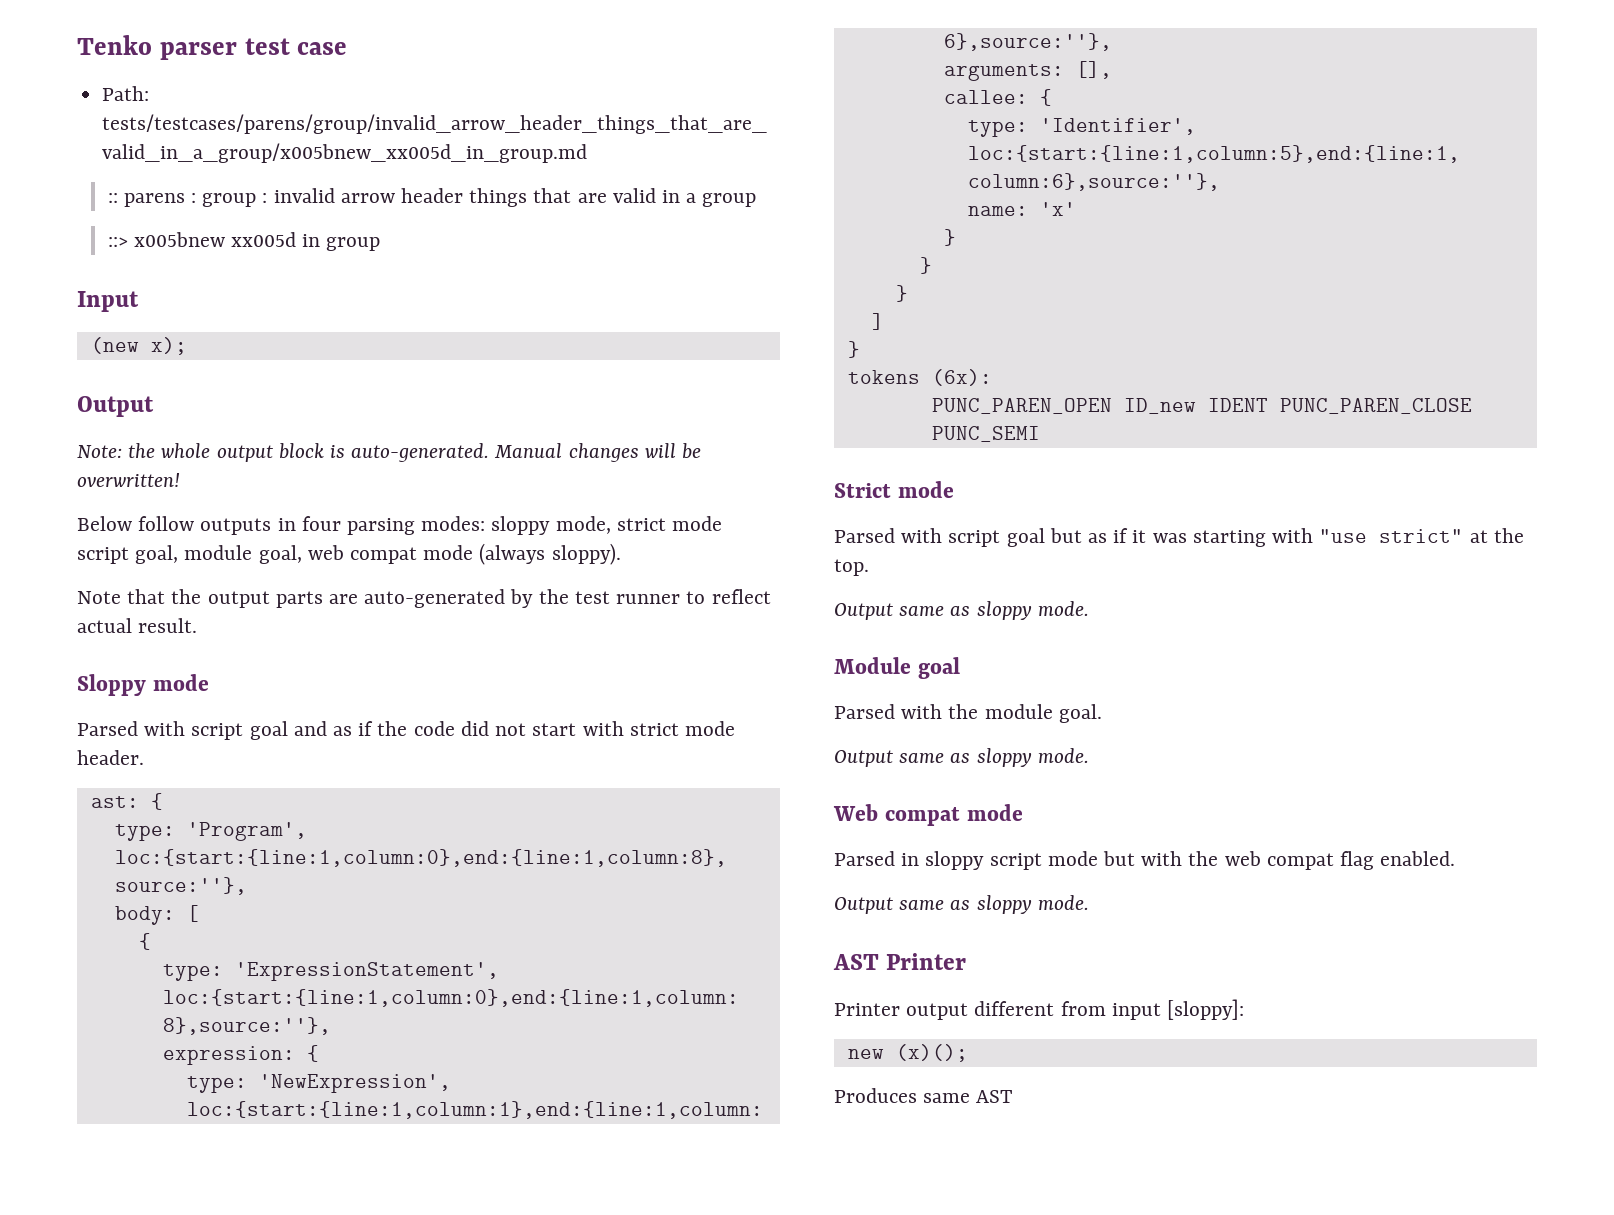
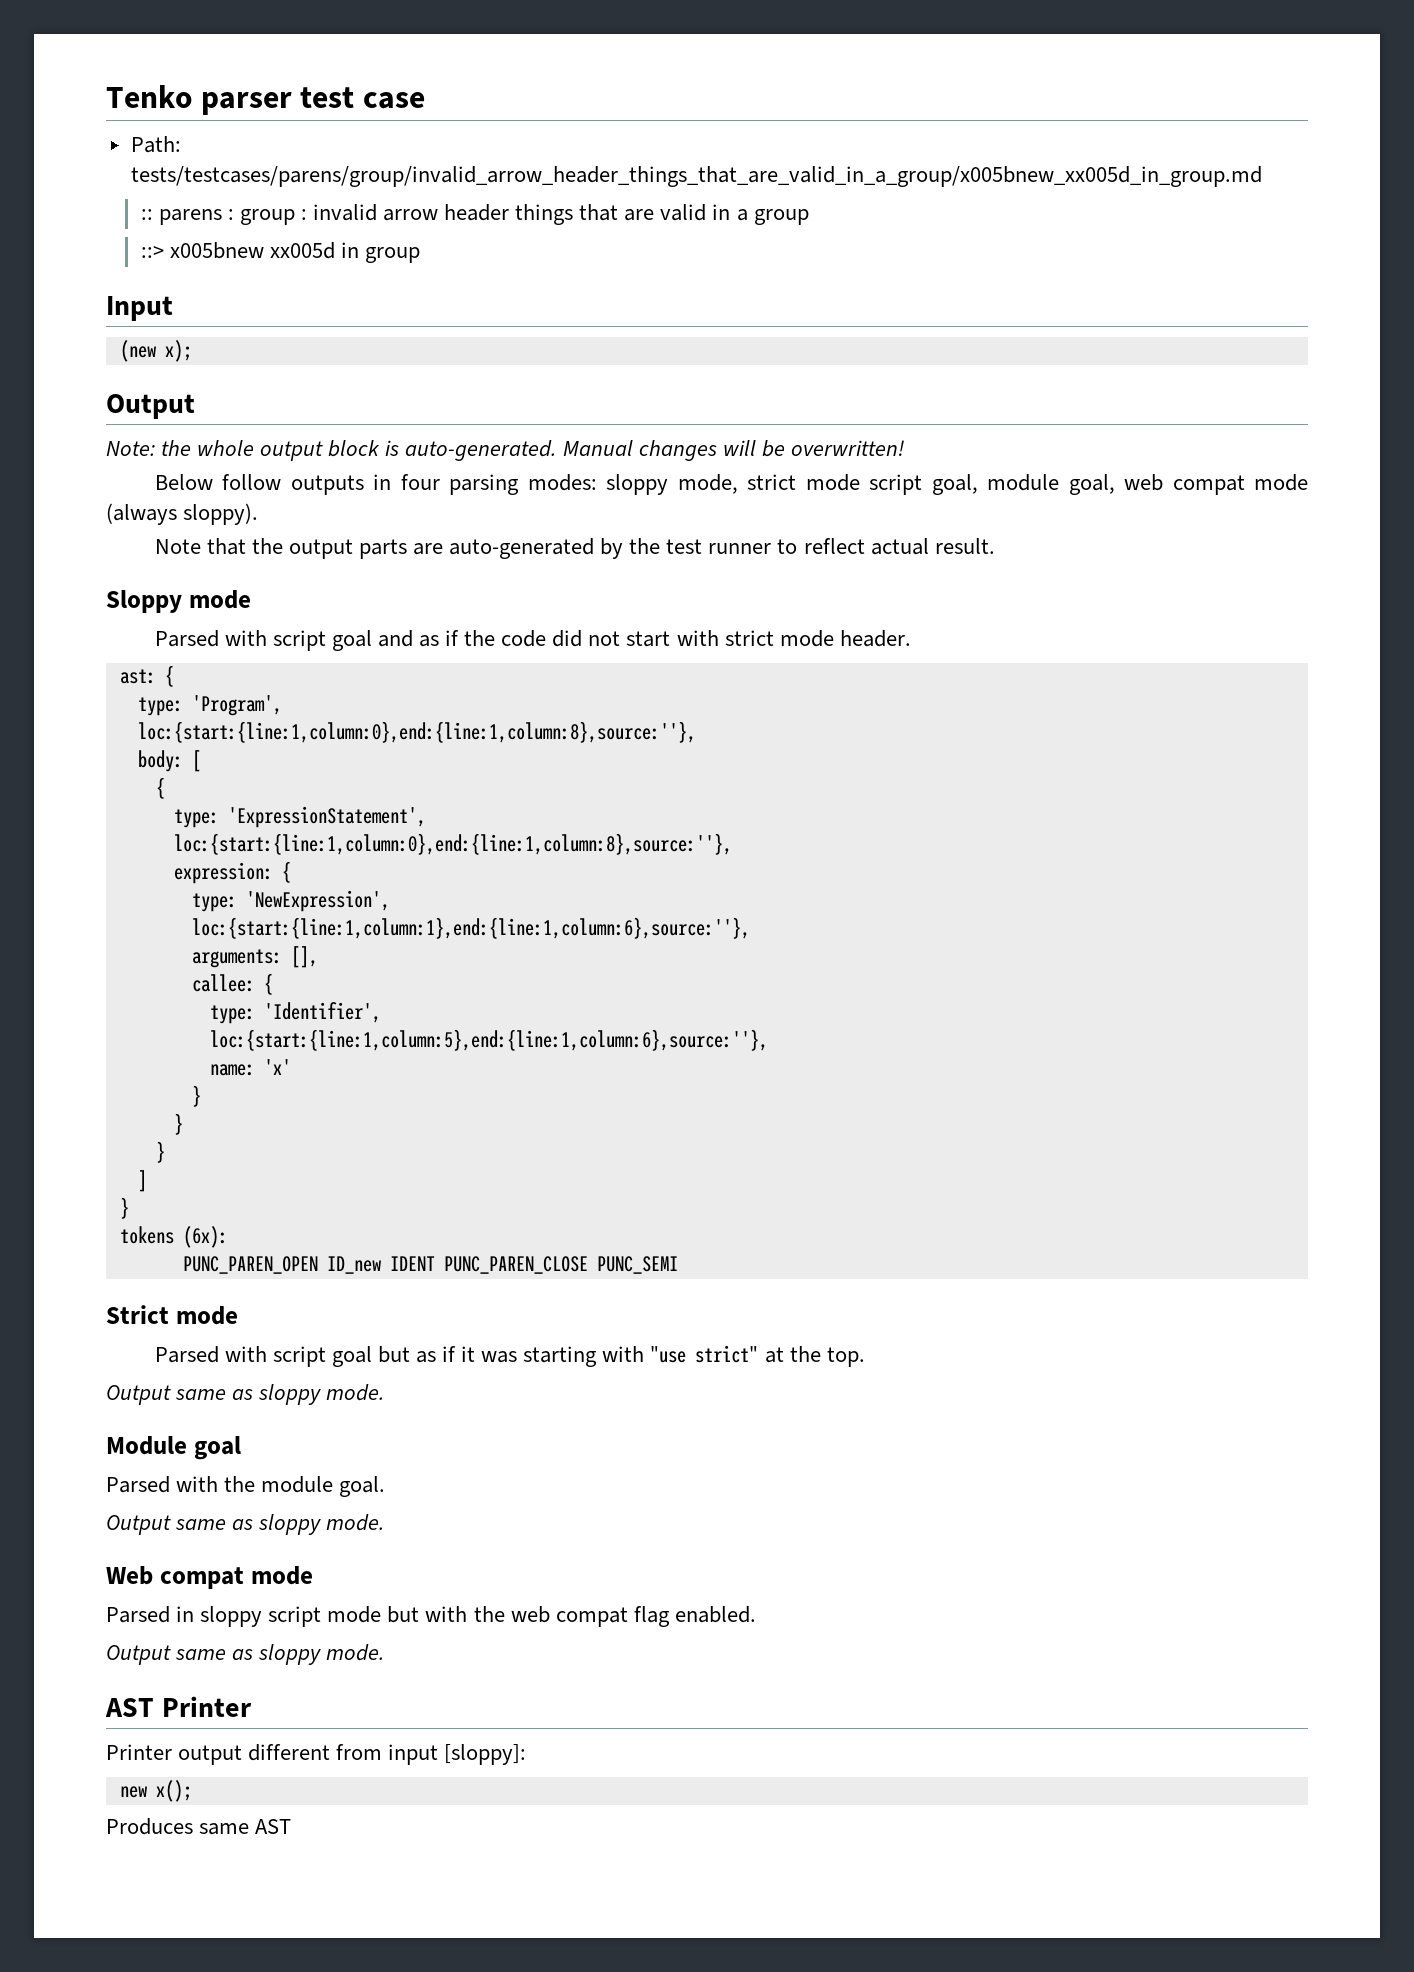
- new (x)();
+ new x();

